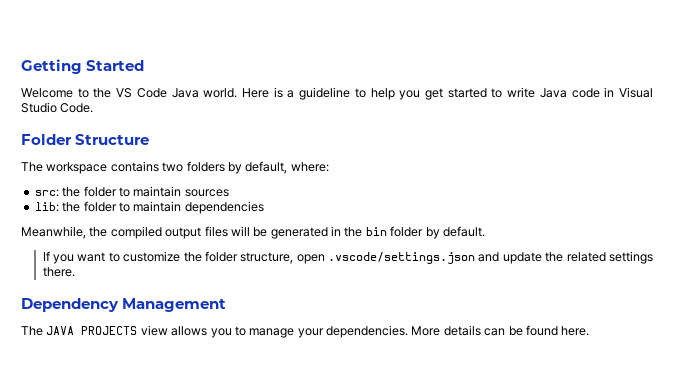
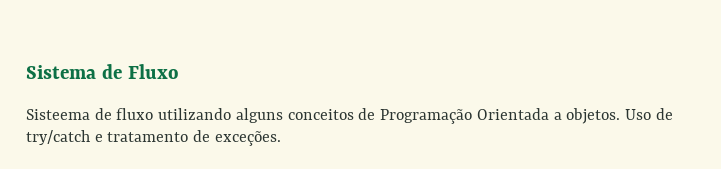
- Getting Started
- Welcome to the VS Code Java world. Here is a guideline to help you get started to write Java code in Visual Studio Code.
- Folder Structure
- The workspace contains two folders by default, where:
- src: the folder to maintain sources
- lib: the folder to maintain dependencies
- Meanwhile, the compiled output files will be generated in the bin folder by default.
- If you want to customize the folder structure, open .vscode/settings.json and update the related settings there.
- Dependency Management
- The JAVA PROJECTS view allows you to manage your dependencies. More details can be found here.
+ Sistema de Fluxo
+ Sisteema de fluxo utilizando alguns conceitos de Programação Orientada a objetos. Uso de try/catch e tratamento de exceções.

